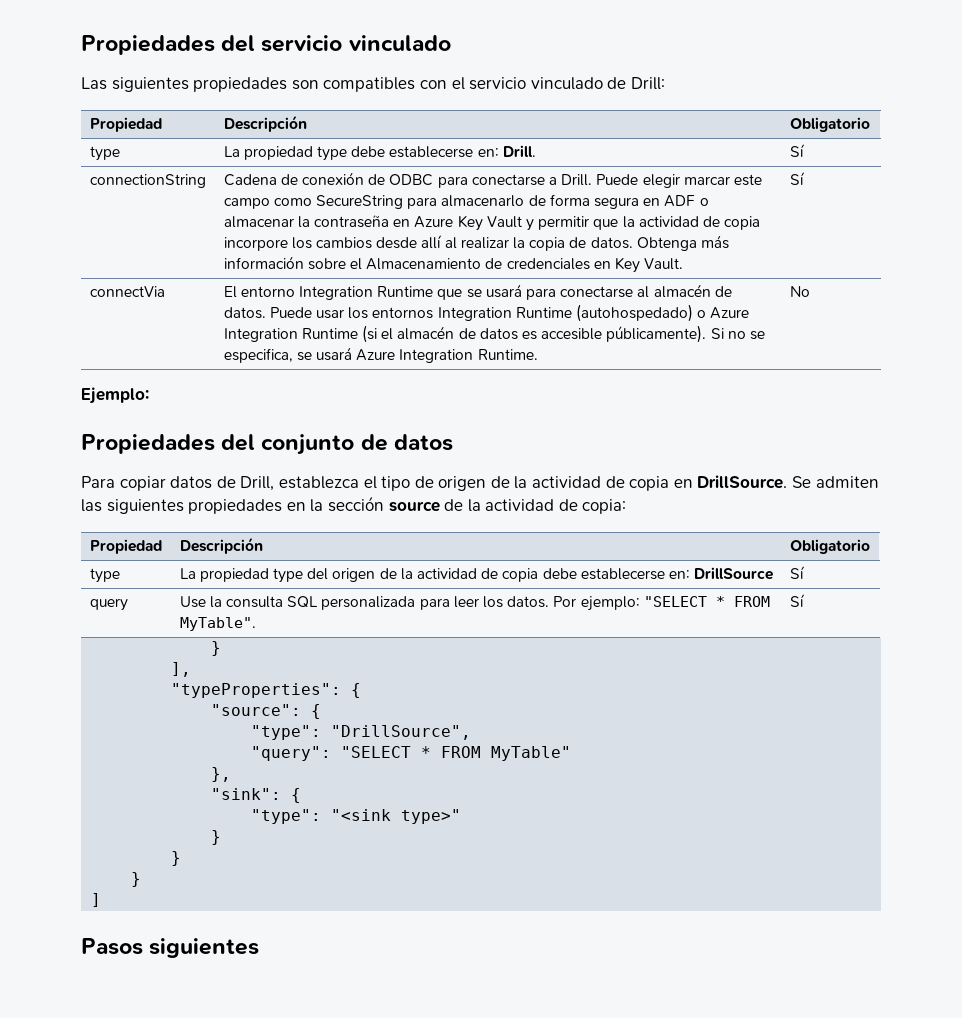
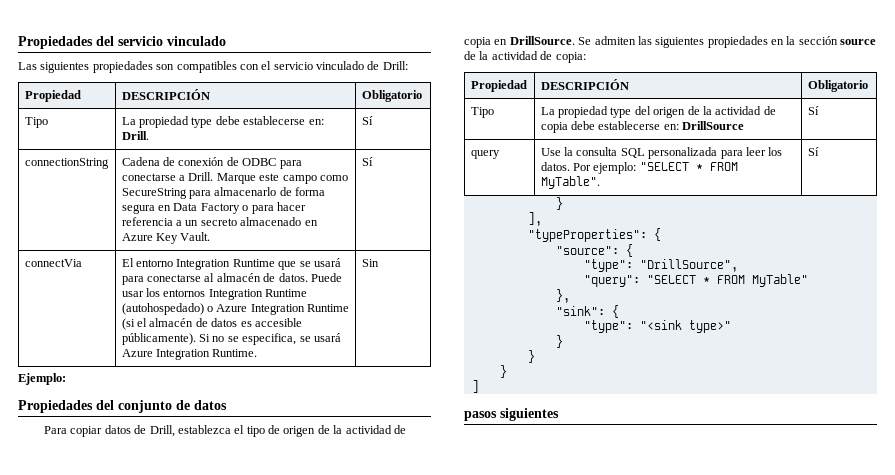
  Las siguientes propiedades son compatibles con el servicio vinculado de Drill:
- Propiedad | Descripción | Obligatorio
- type | La propiedad type debe establecerse en: Drill. | Sí
+ Propiedad | DESCRIPCIÓN | Obligatorio
+ Tipo | La propiedad type debe establecerse en: Drill. | Sí
- Puede elegir marcar este campo como SecureString para almacenarlo de forma segura en ADF o almacenar la contraseña en Azure Key Vault y permitir que la actividad de copia incorpore los cambios desde allí al realizar la copia de datos. Obtenga más información sobre el Almacenamiento de credenciales en Key Vault.
+ Marque este campo como SecureString para almacenarlo de forma segura en Data Factory o para hacer referencia a un secreto almacenado en Azure Key Vault.
- No
+ Sin
  Se admiten las siguientes propiedades en la sección source de la actividad de copia:
- Propiedad | Descripción | Obligatorio
- type | La propiedad type del origen de la actividad de copia debe establecerse en: DrillSource | Sí
+ Propiedad | DESCRIPCIÓN | Obligatorio
+ Tipo | La propiedad type del origen de la actividad de copia debe establecerse en: DrillSource | Sí
- Pasos siguientes
+ pasos siguientes

